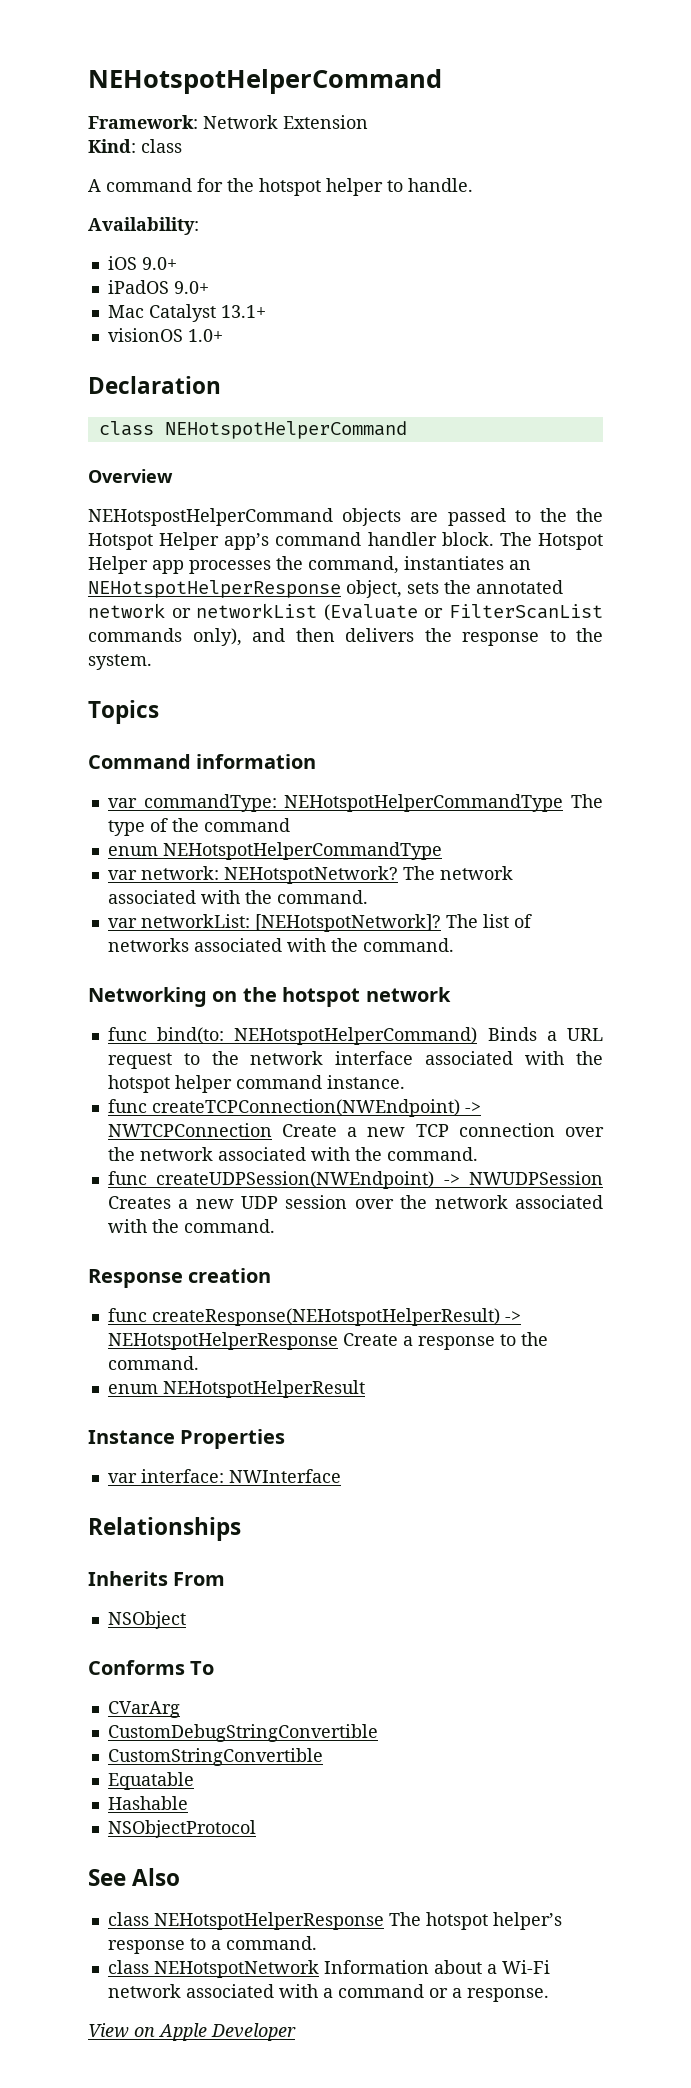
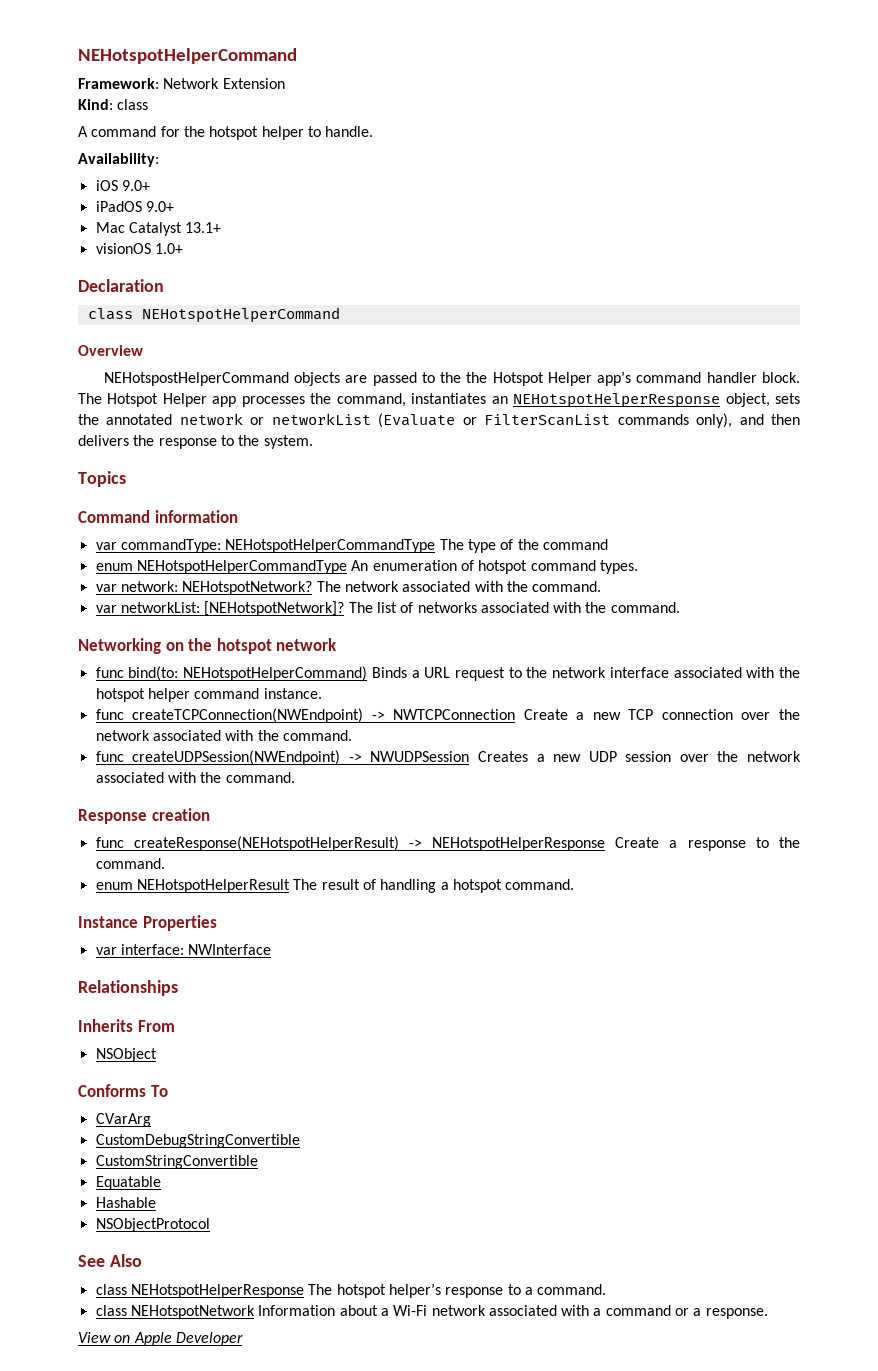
- enum NEHotspotHelperCommandType
+ enum NEHotspotHelperCommandType An enumeration of hotspot command types.
- enum NEHotspotHelperResult
+ enum NEHotspotHelperResult The result of handling a hotspot command.

